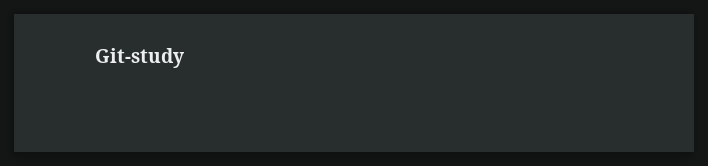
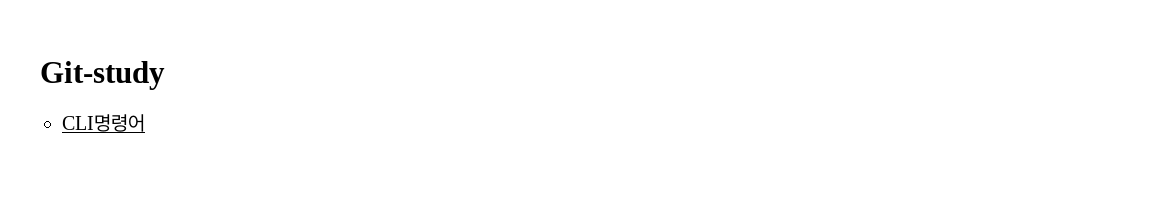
+ CLI명령어

